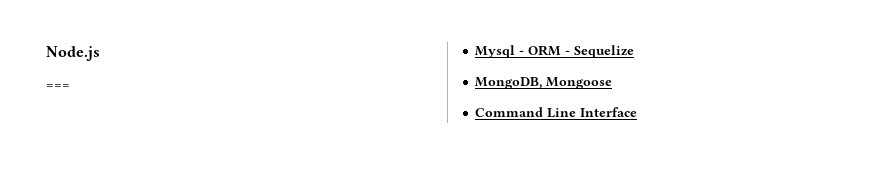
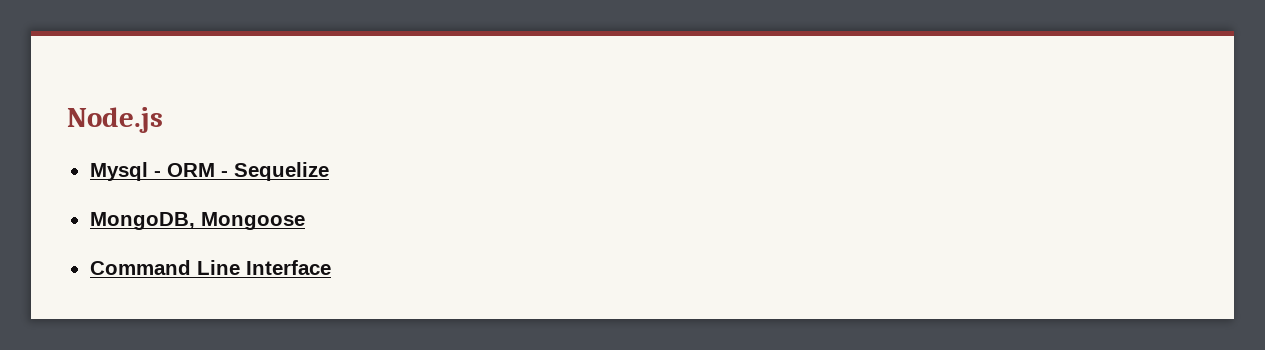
- ===

